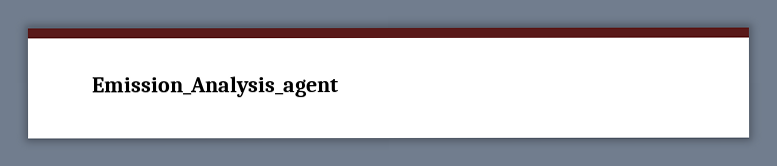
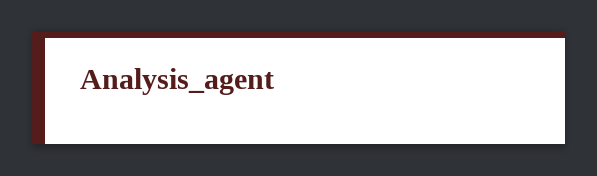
- Emission_Analysis_agent
+ Analysis_agent

